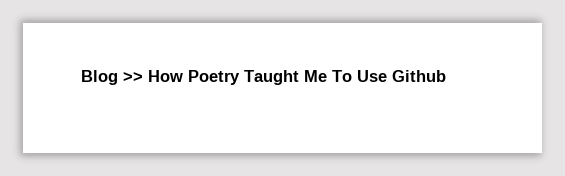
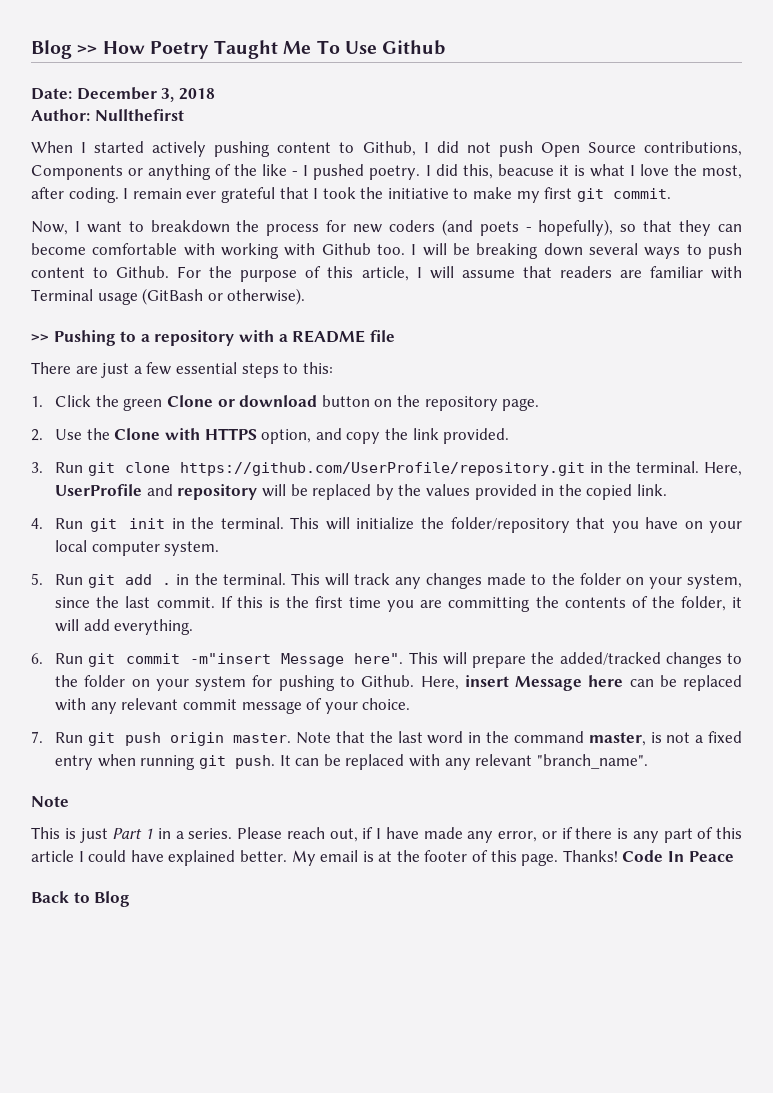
+ Date: December 3, 2018
+ Author: Nullthefirst
+ When I started actively pushing content to Github, I did not push Open Source contributions, Components or anything of the like - I pushed poetry. I did this, beacuse it is what I love the most, after coding. I remain ever grateful that I took the initiative to make my first git commit.
+ Now, I want to breakdown the process for new coders (and poets - hopefully), so that they can become comfortable with working with Github too. I will be breaking down several ways to push content to Github. For the purpose of this article, I will assume that readers are familiar with Terminal usage (GitBash or otherwise).
+ >> Pushing to a repository with a README file
+ There are just a few essential steps to this:
+ 1. Click the green Clone or download button on the repository page.
+ 2. Use the Clone with HTTPS option, and copy the link provided.
+ 3. Run git clone https://github.com/UserProfile/repository.git in the terminal. Here, UserProfile and repository will be replaced by the values provided in the copied link.
+ 4. Run git init in the terminal. This will initialize the folder/repository that you have on your local computer system.
+ 5. Run git add . in the terminal. This will track any changes made to the folder on your system, since the last commit. If this is the first time you are committing the contents of the folder, it will add everything.
+ 6. Run git commit -m"insert Message here". This will prepare the added/tracked changes to the folder on your system for pushing to Github. Here, insert Message here can be replaced with any relevant commit message of your choice.
+ 7. Run git push origin master. Note that the last word in the command master, is not a fixed entry when running git push. It can be replaced with any relevant "branch_name".
+ Note
+ This is just Part 1 in a series. Please reach out, if I have made any error, or if there is any part of this article I could have explained better. My email is at the footer of this page. Thanks! Code In Peace
+ Back to Blog

